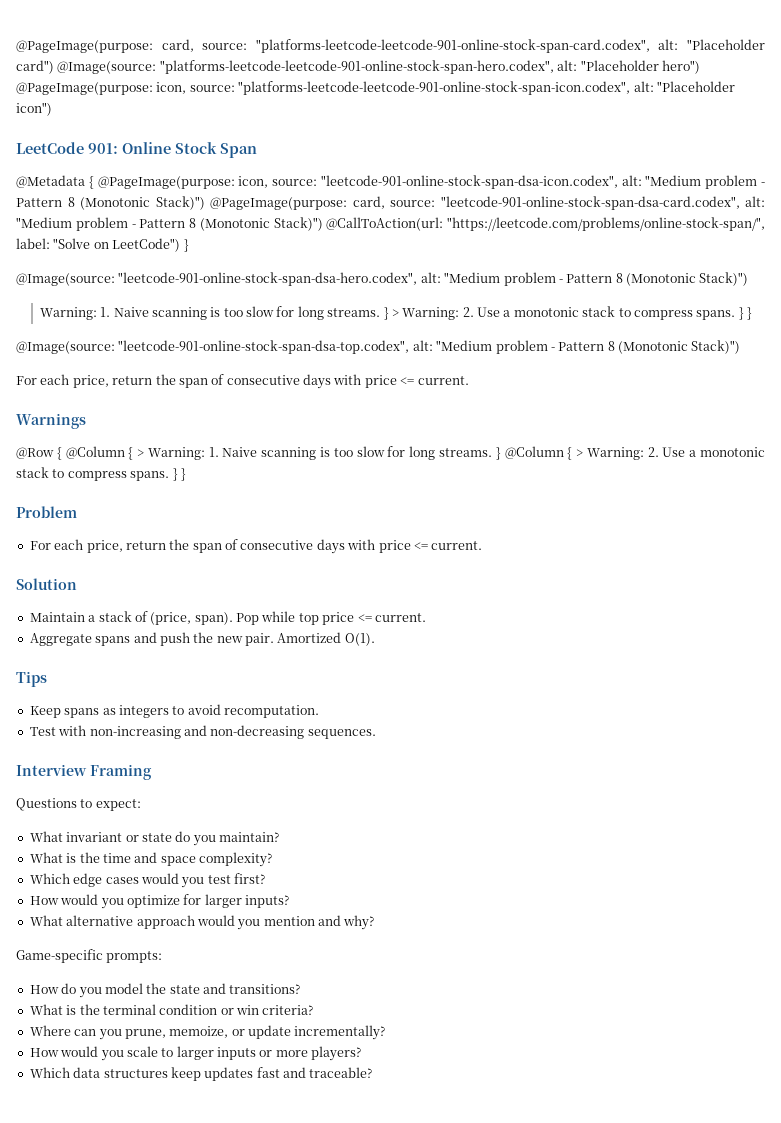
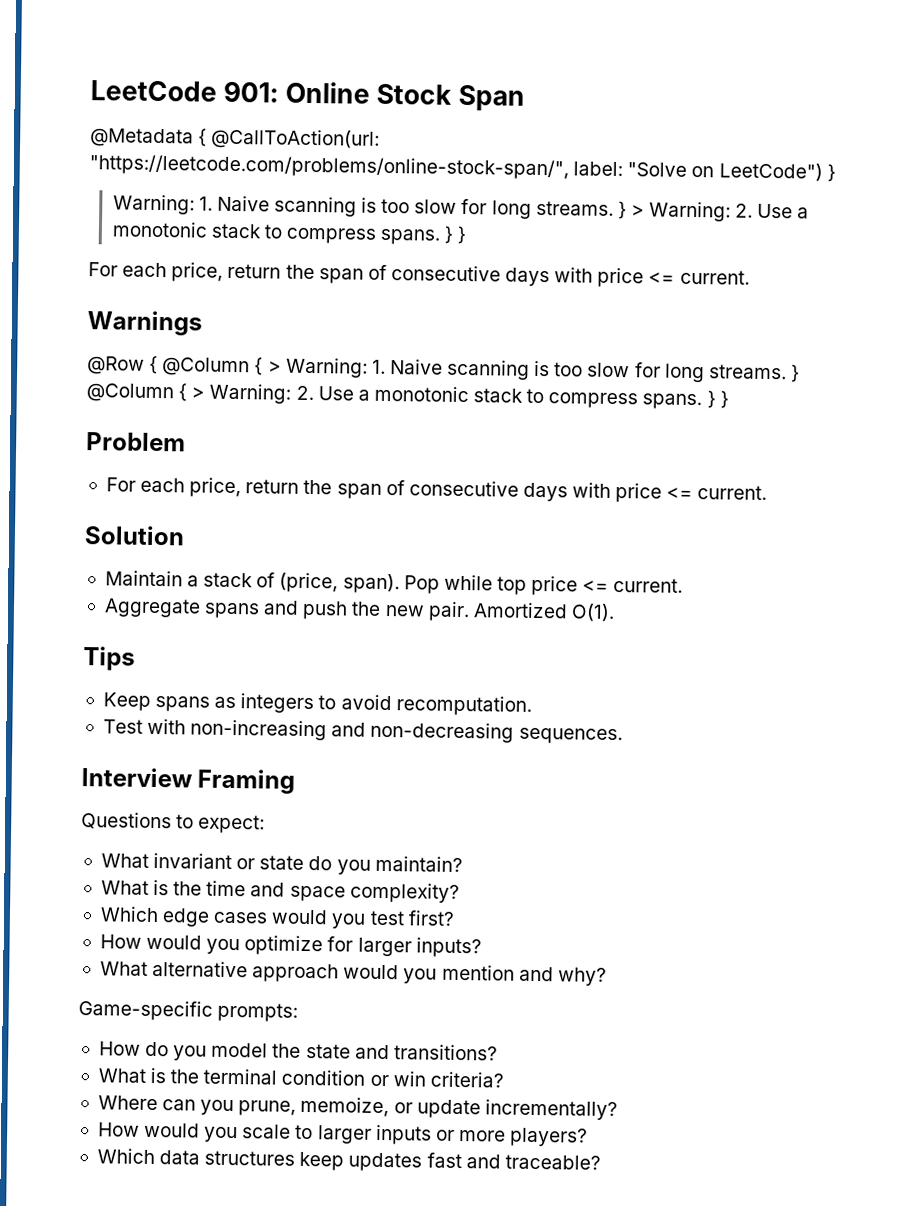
- @PageImage(purpose: card, source: "platforms-leetcode-leetcode-901-online-stock-span-card.codex", alt: "Placeholder card") @Image(source: "platforms-leetcode-leetcode-901-online-stock-span-hero.codex", alt: "Placeholder hero") @PageImage(purpose: icon, source: "platforms-leetcode-leetcode-901-online-stock-span-icon.codex", alt: "Placeholder icon")
- @Metadata { @PageImage(purpose: icon, source: "leetcode-901-online-stock-span-dsa-icon.codex", alt: "Medium problem - Pattern 8 (Monotonic Stack)") @PageImage(purpose: card, source: "leetcode-901-online-stock-span-dsa-card.codex", alt: "Medium problem - Pattern 8 (Monotonic Stack)") @CallToAction(url: "https://leetcode.com/problems/online-stock-span/", label: "Solve on LeetCode") }
+ @Metadata { @CallToAction(url: "https://leetcode.com/problems/online-stock-span/", label: "Solve on LeetCode") }
- @Image(source: "leetcode-901-online-stock-span-dsa-hero.codex", alt: "Medium problem - Pattern 8 (Monotonic Stack)")
- @Image(source: "leetcode-901-online-stock-span-dsa-top.codex", alt: "Medium problem - Pattern 8 (Monotonic Stack)")

